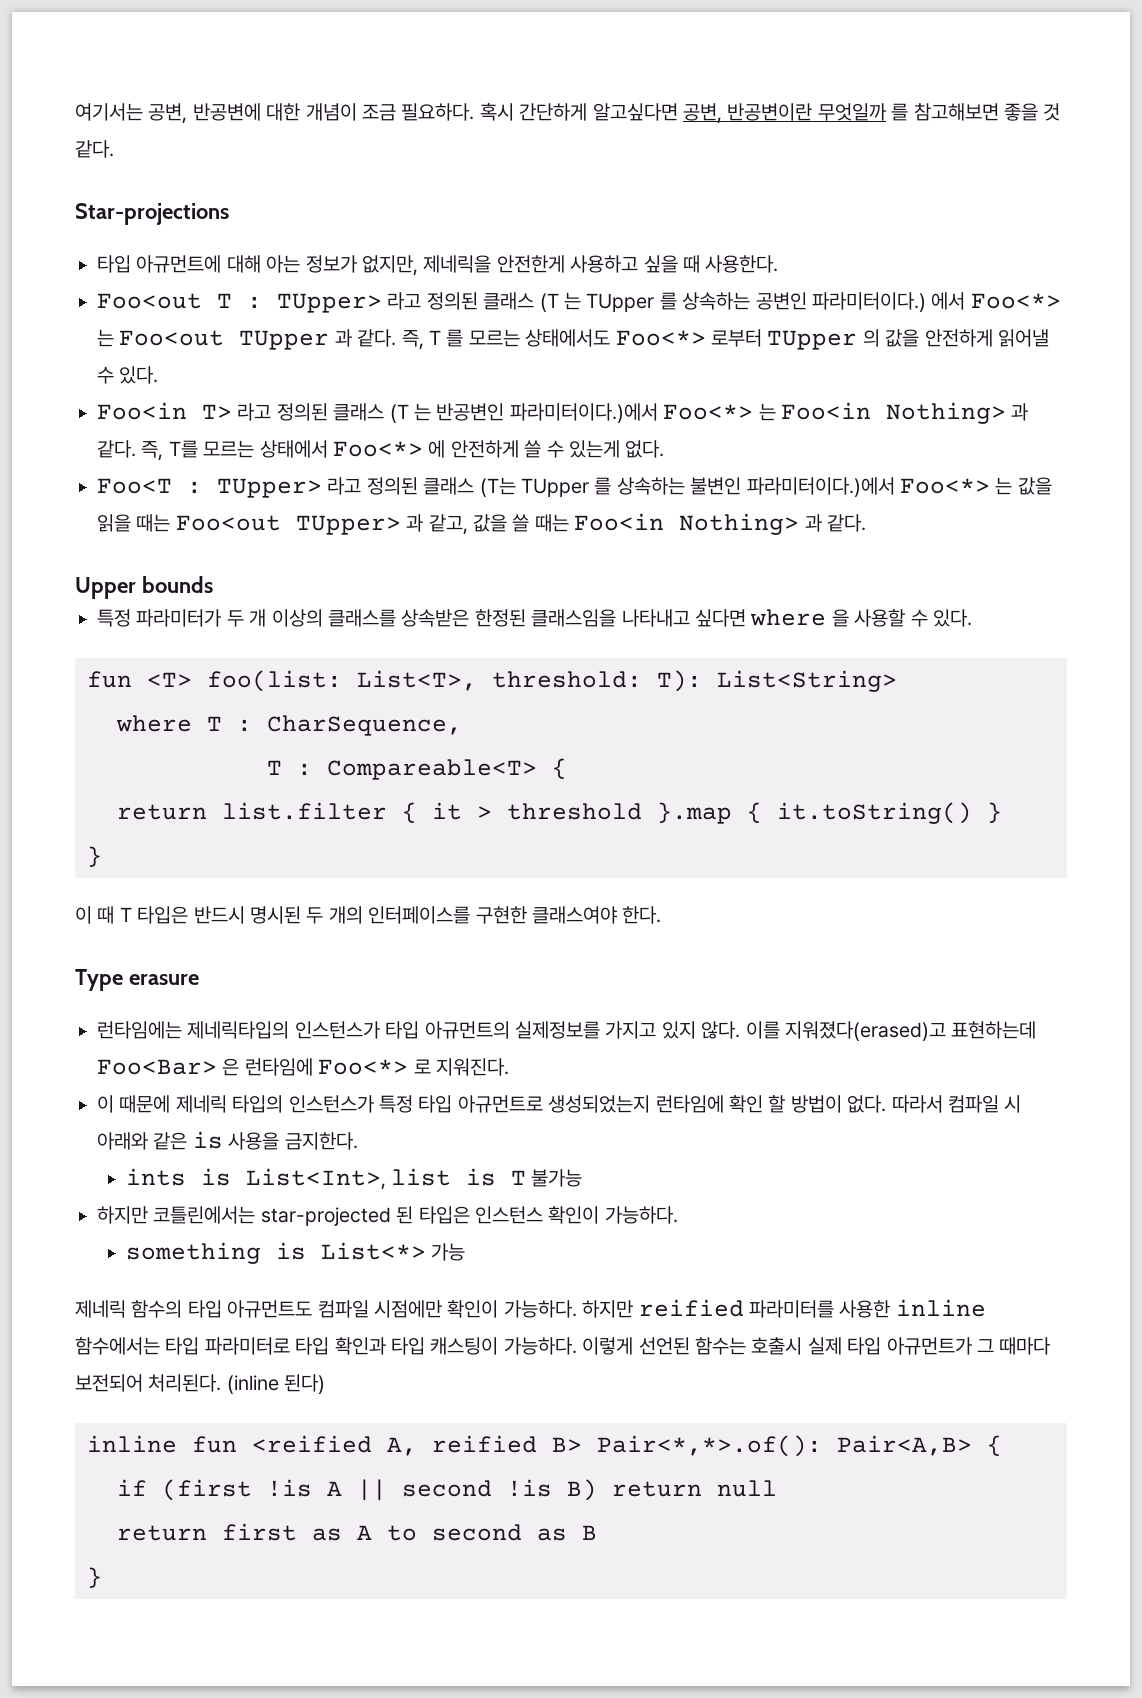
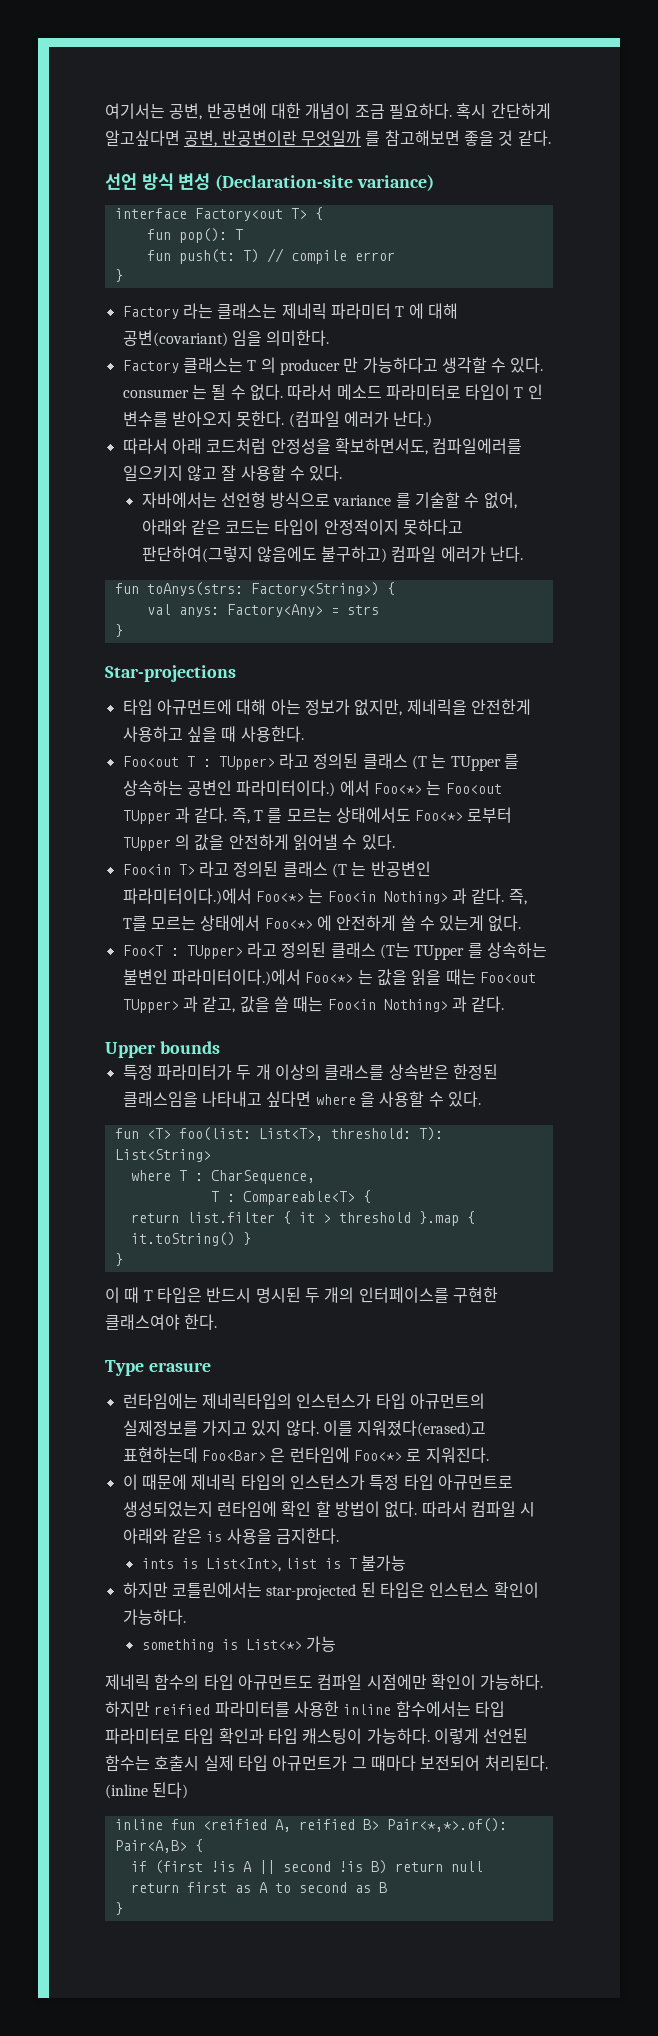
+ 선언 방식 변성 (Declaration-site variance)
+ interface Factory<out T> {
+ fun pop(): T
+ fun push(t: T) // compile error
+ }
+ Factory 라는 클래스는 제네릭 파라미터 T 에 대해 공변(covariant) 임을 의미한다.
+ Factory 클래스는 T 의 producer 만 가능하다고 생각할 수 있다. consumer 는 될 수 없다. 따라서 메소드 파라미터로 타입이 T 인 변수를 받아오지 못한다. (컴파일 에러가 난다.)
+ 따라서 아래 코드처럼 안정성을 확보하면서도, 컴파일에러를 일으키지 않고 잘 사용할 수 있다.
+ 자바에서는 선언형 방식으로 variance 를 기술할 수 없어, 아래와 같은 코드는 타입이 안정적이지 못하다고 판단하여(그렇지 않음에도 불구하고) 컴파일 에러가 난다.
+ fun toAnys(strs: Factory<String>) {
+ val anys: Factory<Any> = strs
+ }

